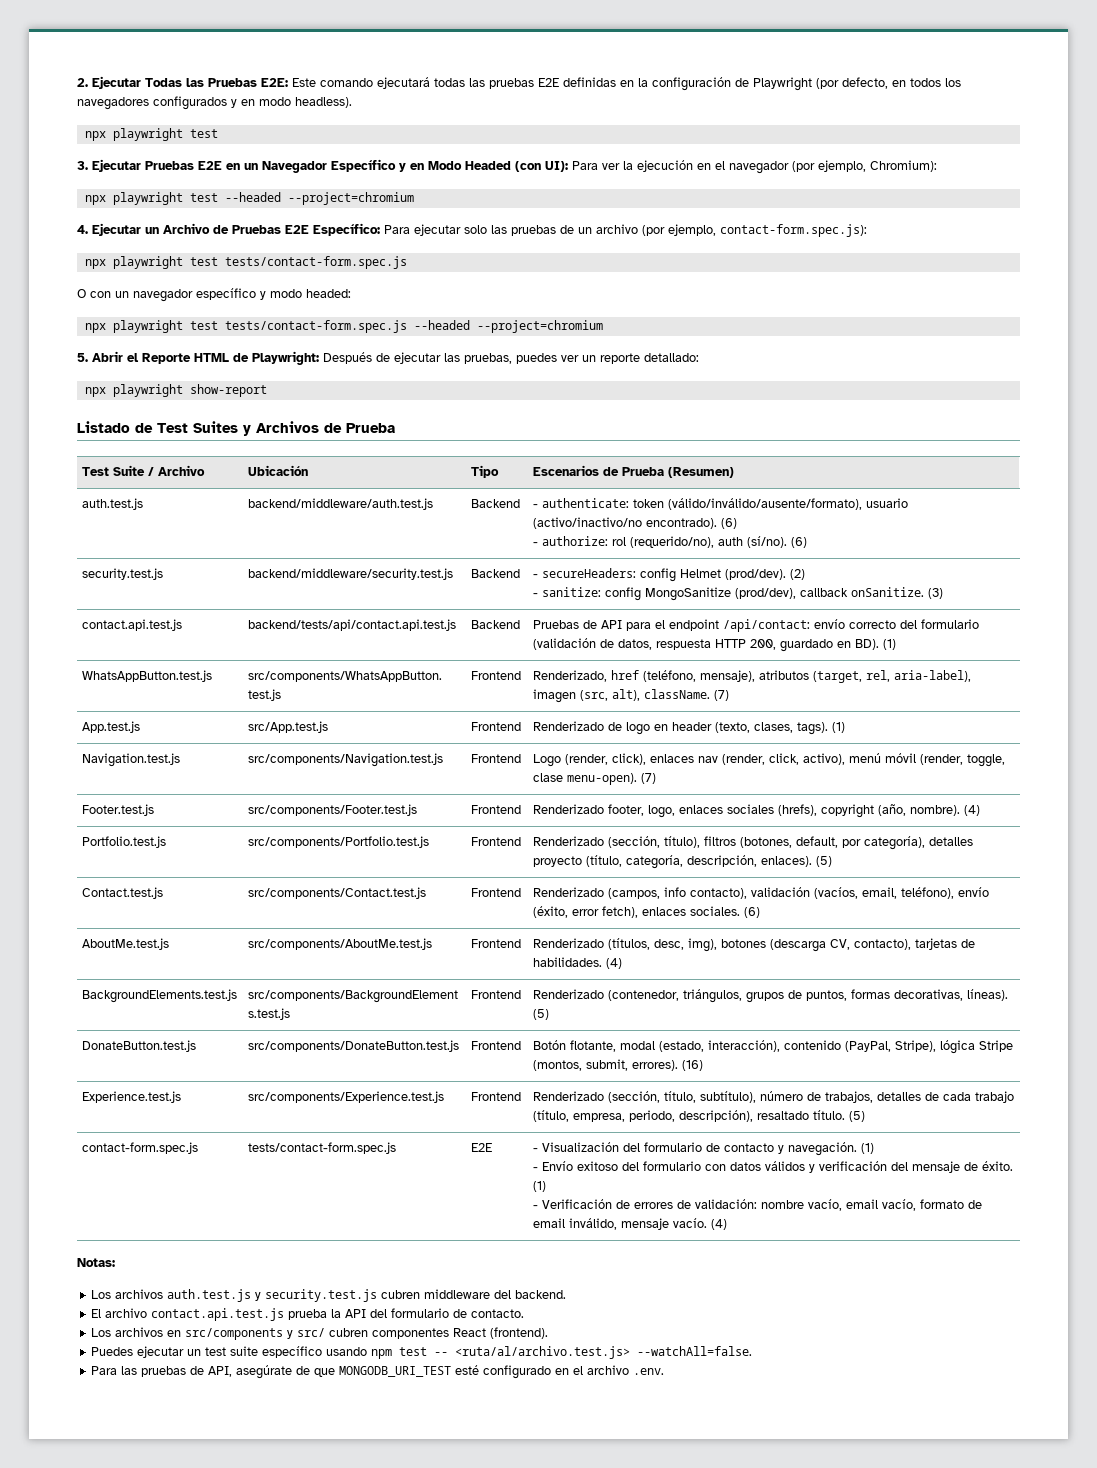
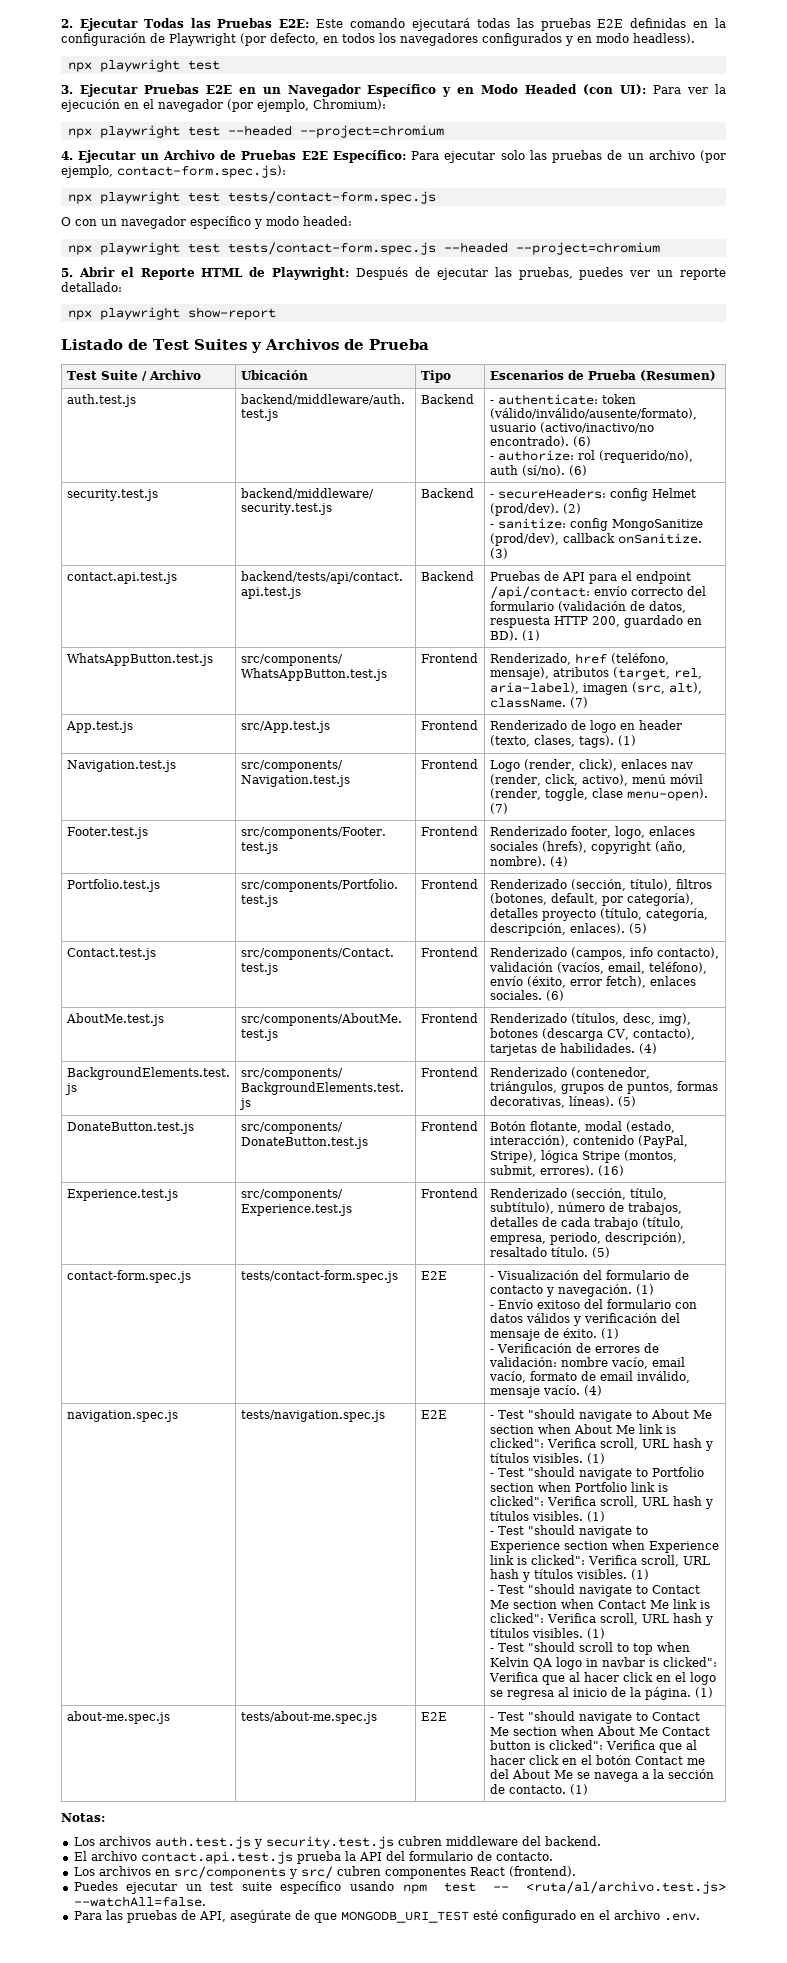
+ navigation.spec.js | tests/navigation.spec.js | E2E | - Test "should navigate to About Me section when About Me link is clicked": Verifica scroll, URL hash y títulos visibles. (1)
+ - Test "should navigate to Portfolio section when Portfolio link is clicked": Verifica scroll, URL hash y títulos visibles. (1)
+ - Test "should navigate to Experience section when Experience link is clicked": Verifica scroll, URL hash y títulos visibles. (1)
+ - Test "should navigate to Contact Me section when Contact Me link is clicked": Verifica scroll, URL hash y títulos visibles. (1)
+ - Test "should scroll to top when Kelvin QA logo in navbar is clicked": Verifica que al hacer click en el logo se regresa al inicio de la página. (1)
+ about-me.spec.js | tests/about-me.spec.js | E2E | - Test "should navigate to Contact Me section when About Me Contact button is clicked": Verifica que al hacer click en el botón Contact me del About Me se navega a la sección de contacto. (1)

